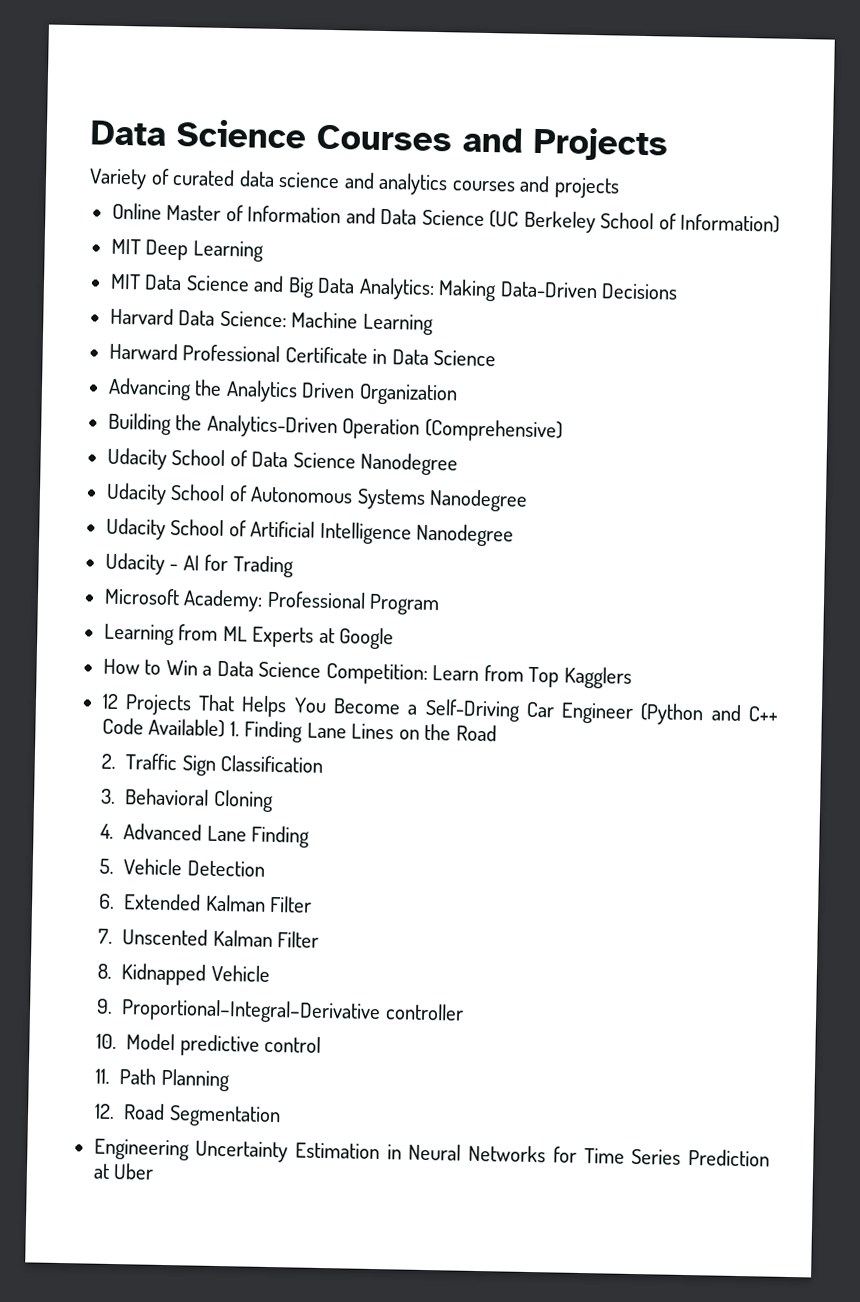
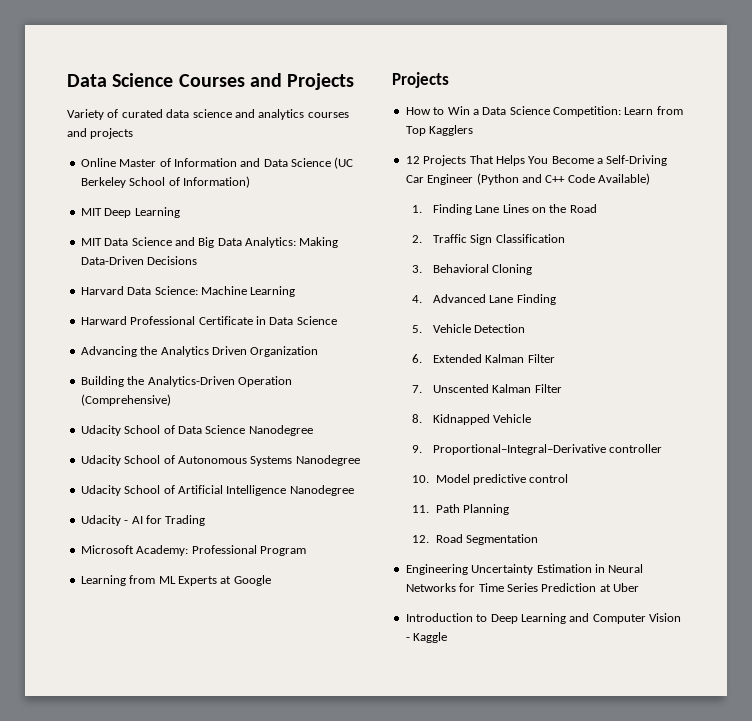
  Learning from ML Experts at Google
+ Projects
- 12 Projects That Helps You Become a Self-Driving Car Engineer (Python and C++ Code Available) 1. Finding Lane Lines on the Road
+ 12 Projects That Helps You Become a Self-Driving Car Engineer (Python and C++ Code Available)
+ 1. Finding Lane Lines on the Road
+ Introduction to Deep Learning and Computer Vision - Kaggle

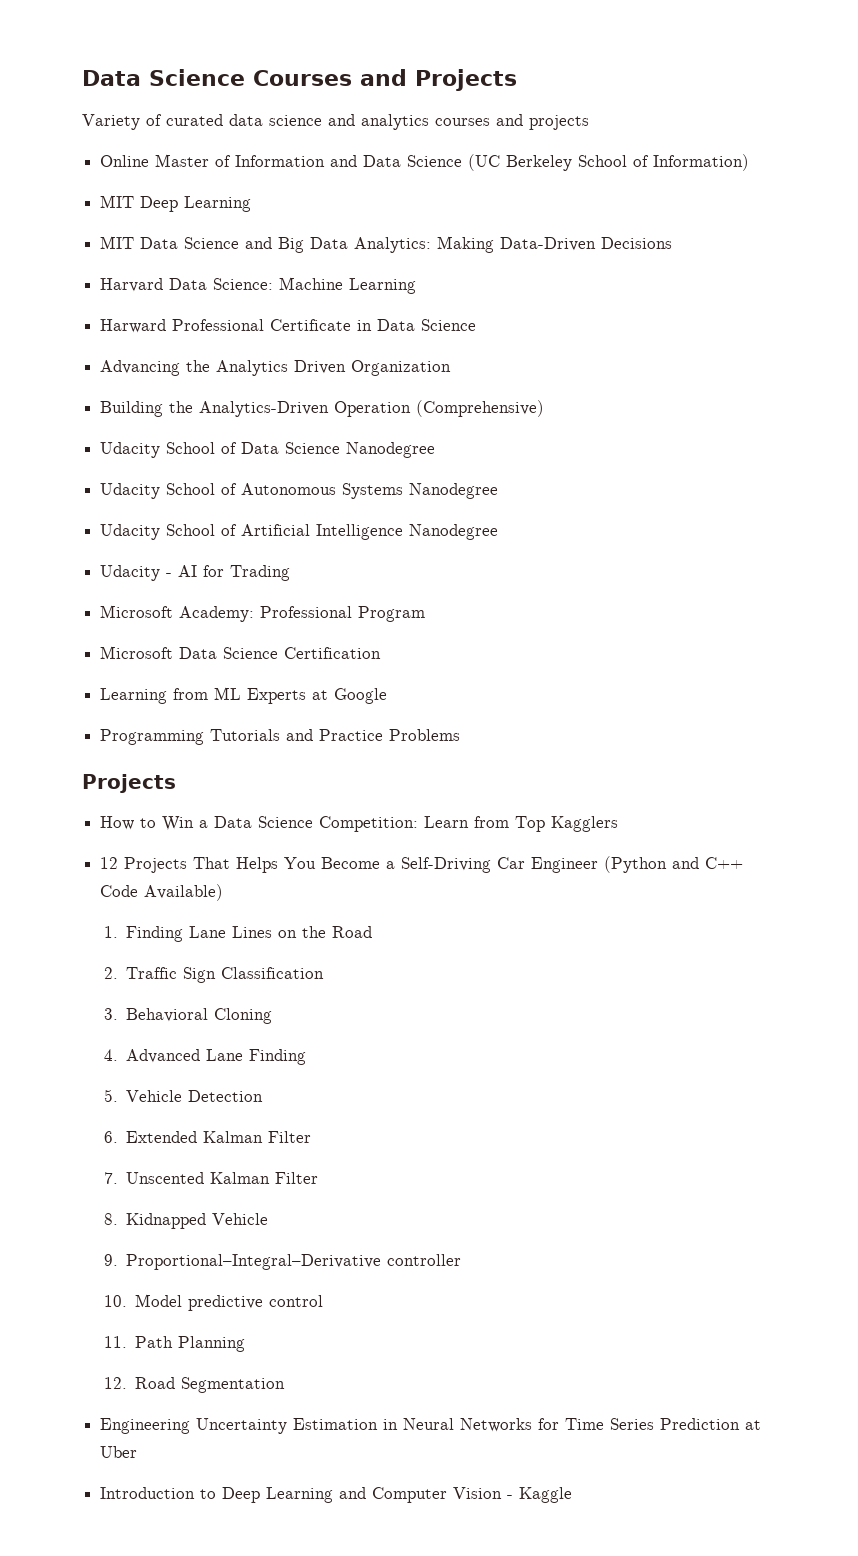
+ Microsoft Data Science Certification
+ Programming Tutorials and Practice Problems

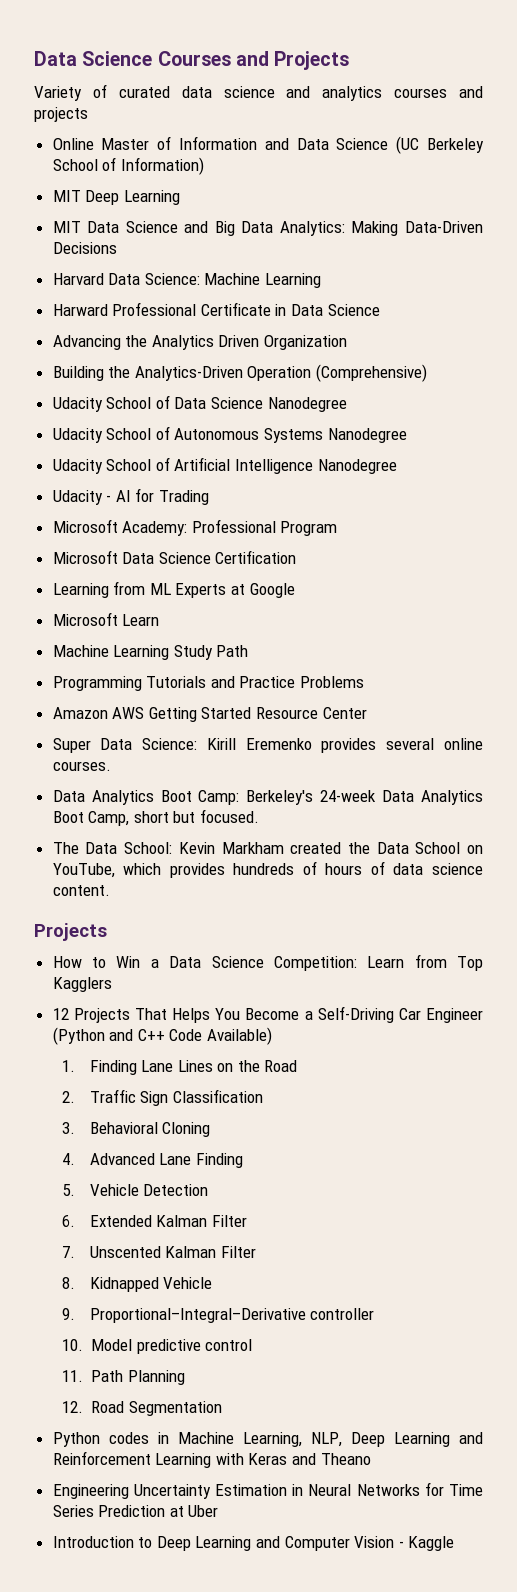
+ Microsoft Learn
+ Machine Learning Study Path
+ Amazon AWS Getting Started Resource Center
+ Super Data Science: Kirill Eremenko provides several online courses.
+ Data Analytics Boot Camp: Berkeley's 24-week Data Analytics Boot Camp, short but focused.
+ The Data School: Kevin Markham created the Data School on YouTube, which provides hundreds of hours of data science content.
+ Python codes in Machine Learning, NLP, Deep Learning and Reinforcement Learning with Keras and Theano

